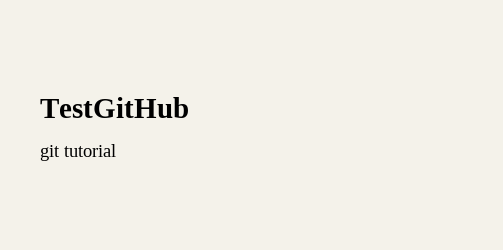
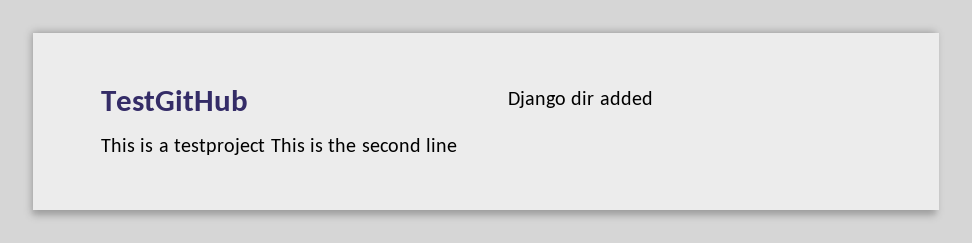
- git tutorial
+ This is a testproject This is the second line Django dir added

